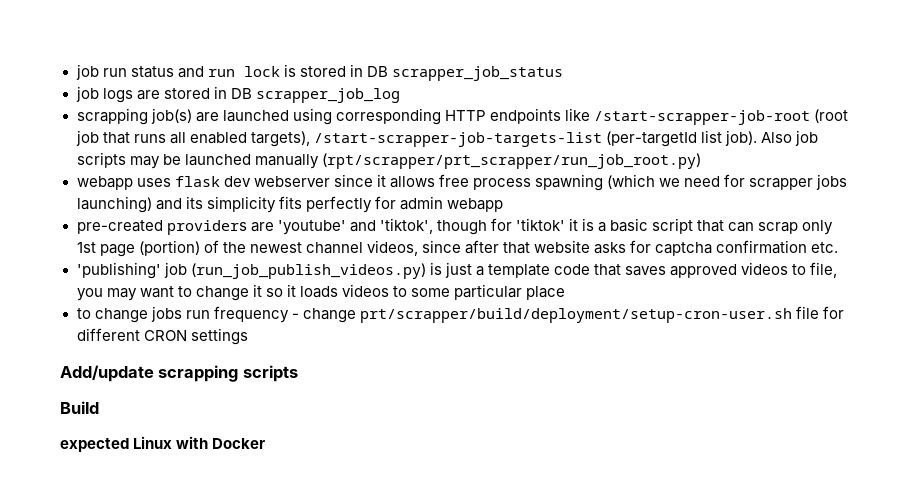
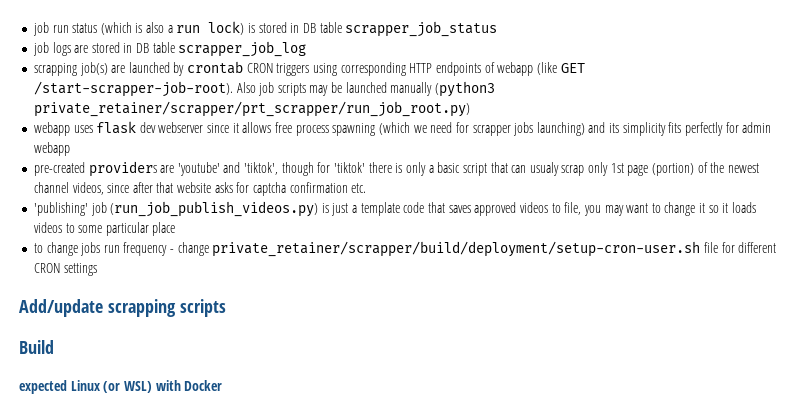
- job run status and run lock is stored in DB scrapper_job_status
+ job run status (which is also a run lock) is stored in DB table scrapper_job_status
- job logs are stored in DB scrapper_job_log
+ job logs are stored in DB table scrapper_job_log
- scrapping job(s) are launched using corresponding HTTP endpoints like /start-scrapper-job-root (root job that runs all enabled targets), /start-scrapper-job-targets-list (per-targetId list job).
+ scrapping job(s) are launched by crontab CRON triggers using corresponding HTTP endpoints of webapp (like GET /start-scrapper-job-root).
- Also job scripts may be launched manually (rpt/scrapper/prt_scrapper/run_job_root.py)
+ Also job scripts may be launched manually (python3 private_retainer/scrapper/prt_scrapper/run_job_root.py)
- pre-created providers are 'youtube' and 'tiktok', though for 'tiktok' it is a basic script that can scrap only 1st page (portion) of the newest channel videos, since after that website asks for captcha confirmation etc.
+ pre-created providers are 'youtube' and 'tiktok', though for 'tiktok' there is only a basic script that can usualy scrap only 1st page (portion) of the newest channel videos, since after that website asks for captcha confirmation etc.
- to change jobs run frequency - change prt/scrapper/build/deployment/setup-cron-user.sh file for different CRON settings
+ to change jobs run frequency - change private_retainer/scrapper/build/deployment/setup-cron-user.sh file for different CRON settings
- expected Linux with Docker
+ expected Linux (or WSL) with Docker

